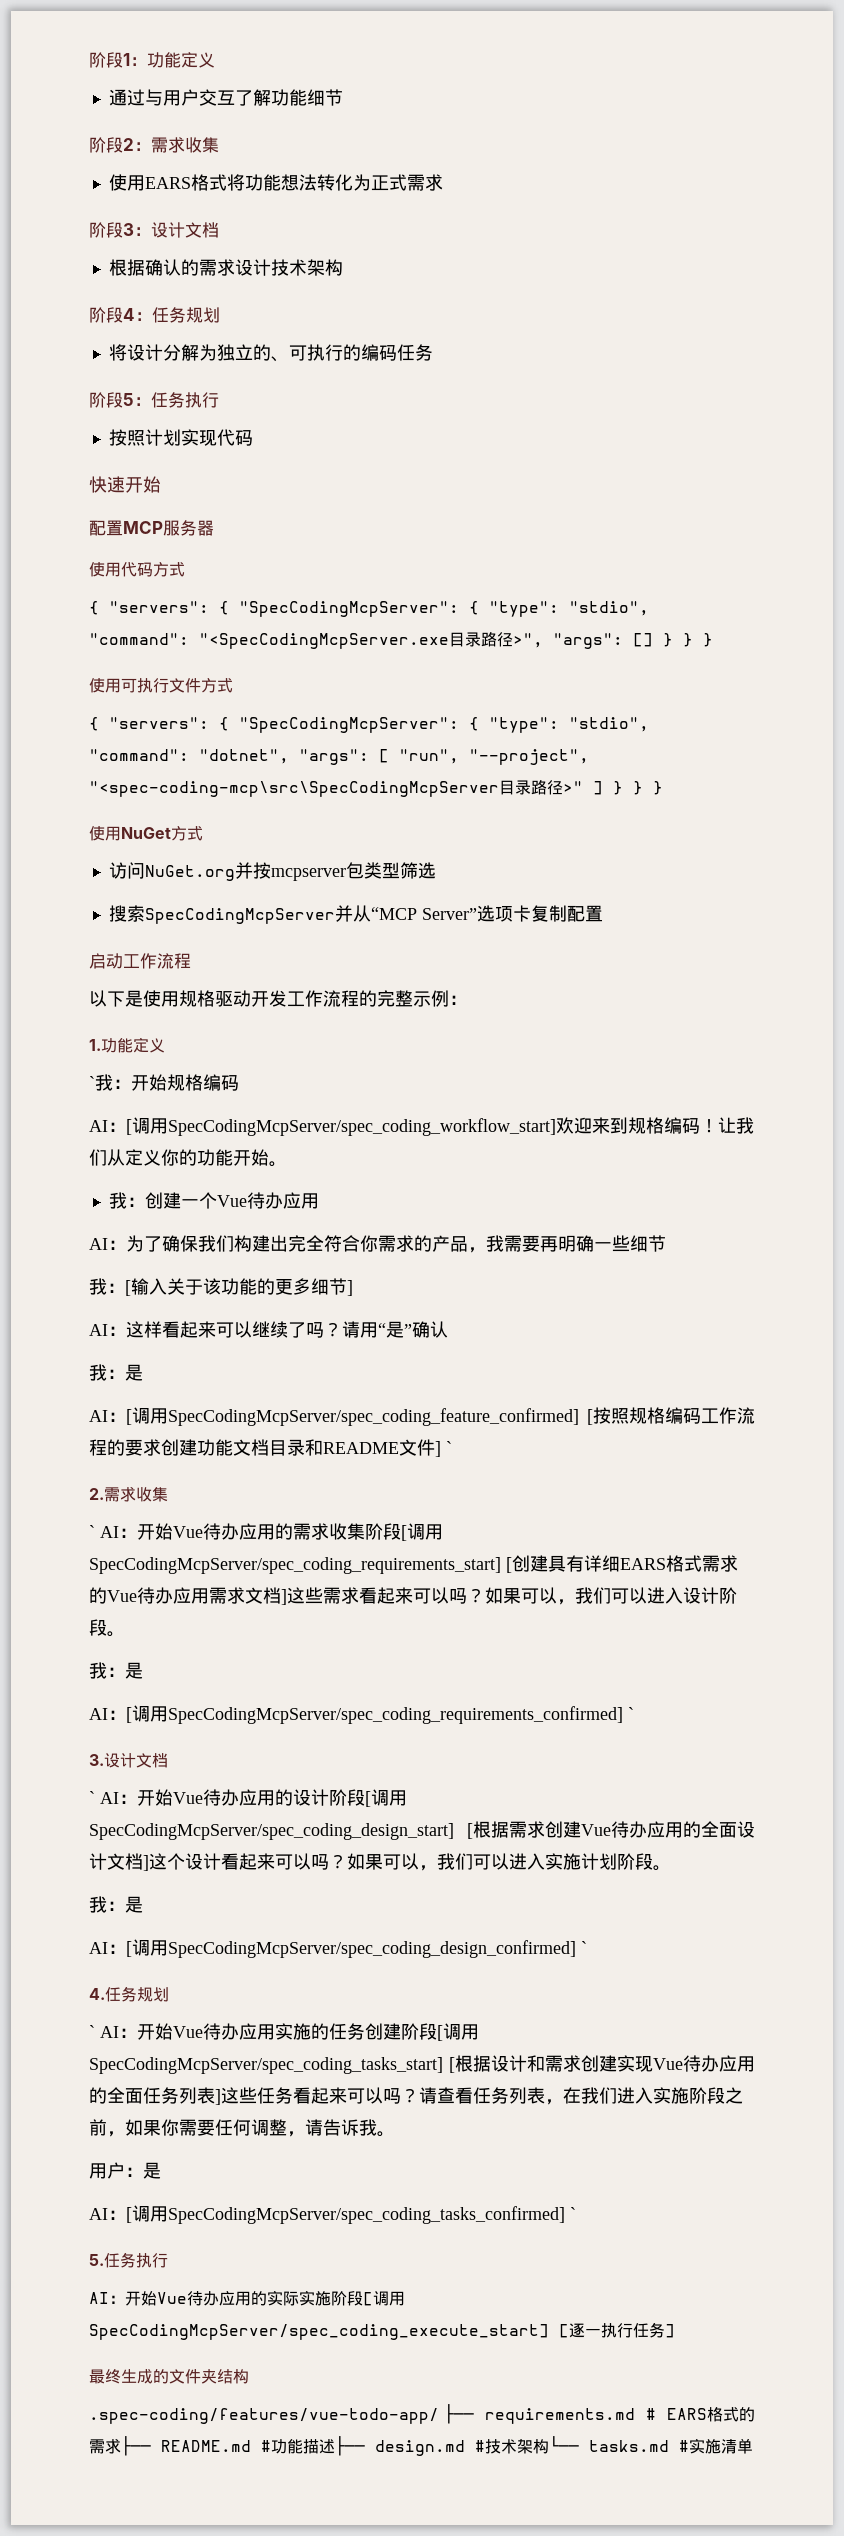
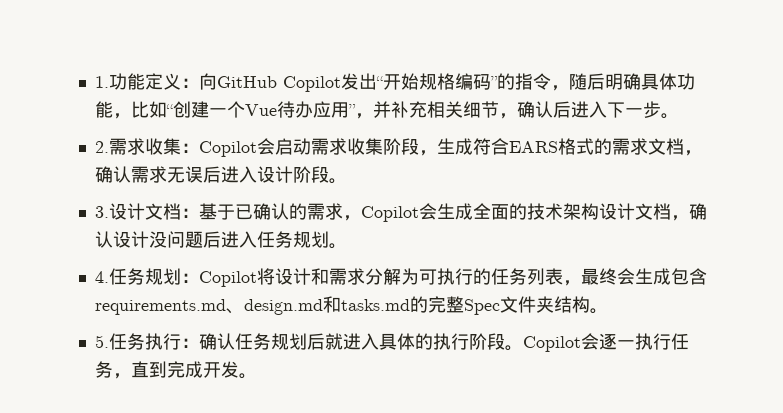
- 阶段1：功能定义
- 通过与用户交互了解功能细节
- 阶段2：需求收集
- 使用EARS格式将功能想法转化为正式需求
- 阶段3：设计文档
- 根据确认的需求设计技术架构
- 阶段4：任务规划
- 将设计分解为独立的、可执行的编码任务
- 阶段5：任务执行
- 按照计划实现代码
- 快速开始
- 配置MCP服务器
- 使用代码方式
- { "servers": { "SpecCodingMcpServer": { "type": "stdio", "command": "<SpecCodingMcpServer.exe目录路径>", "args": [] } } }
- 使用可执行文件方式
- { "servers": { "SpecCodingMcpServer": { "type": "stdio", "command": "dotnet", "args": [ "run", "--project", "<spec-coding-mcp\src\SpecCodingMcpServer目录路径>" ] } } }
- 使用NuGet方式
- 访问NuGet.org并按mcpserver包类型筛选
- 搜索SpecCodingMcpServer并从“MCP Server”选项卡复制配置
- 启动工作流程
- 以下是使用规格驱动开发工作流程的完整示例：
- 1.功能定义
- `我：开始规格编码
- AI：[调用SpecCodingMcpServer/spec_coding_workflow_start]欢迎来到规格编码！让我们从定义你的功能开始。
- 我：创建一个Vue待办应用
- AI：为了确保我们构建出完全符合你需求的产品，我需要再明确一些细节
- 我：[输入关于该功能的更多细节]
- AI：这样看起来可以继续了吗？请用“是”确认
- 我：是
- AI：[调用SpecCodingMcpServer/spec_coding_feature_confirmed] [按照规格编码工作流程的要求创建功能文档目录和README文件] `
- 2.需求收集
- ` AI：开始Vue待办应用的需求收集阶段[调用SpecCodingMcpServer/spec_coding_requirements_start] [创建具有详细EARS格式需求的Vue待办应用需求文档]这些需求看起来可以吗？如果可以，我们可以进入设计阶段。
- 我：是
- AI：[调用SpecCodingMcpServer/spec_coding_requirements_confirmed] `
- 3.设计文档
- ` AI：开始Vue待办应用的设计阶段[调用SpecCodingMcpServer/spec_coding_design_start] [根据需求创建Vue待办应用的全面设计文档]这个设计看起来可以吗？如果可以，我们可以进入实施计划阶段。
- 我：是
- AI：[调用SpecCodingMcpServer/spec_coding_design_confirmed] `
- 4.任务规划
- ` AI：开始Vue待办应用实施的任务创建阶段[调用SpecCodingMcpServer/spec_coding_tasks_start] [根据设计和需求创建实现Vue待办应用的全面任务列表]这些任务看起来可以吗？请查看任务列表，在我们进入实施阶段之前，如果你需要任何调整，请告诉我。
- 用户：是
- AI：[调用SpecCodingMcpServer/spec_coding_tasks_confirmed] `
- 5.任务执行
- AI：开始Vue待办应用的实际实施阶段[调用SpecCodingMcpServer/spec_coding_execute_start] [逐一执行任务]
- 最终生成的文件夹结构
- .spec-coding/features/vue-todo-app/ ├── requirements.md # EARS格式的需求├── README.md #功能描述├── design.md #技术架构└── tasks.md #实施清单
+ 1.功能定义：向GitHub Copilot发出“开始规格编码”的指令，随后明确具体功能，比如“创建一个Vue待办应用”，并补充相关细节，确认后进入下一步。
+ 2.需求收集：Copilot会启动需求收集阶段，生成符合EARS格式的需求文档，确认需求无误后进入设计阶段。
+ 3.设计文档：基于已确认的需求，Copilot会生成全面的技术架构设计文档，确认设计没问题后进入任务规划。
+ 4.任务规划：Copilot将设计和需求分解为可执行的任务列表，最终会生成包含requirements.md、design.md和tasks.md的完整Spec文件夹结构。
+ 5.任务执行：确认任务规划后就进入具体的执行阶段。Copilot会逐一执行任务，直到完成开发。

